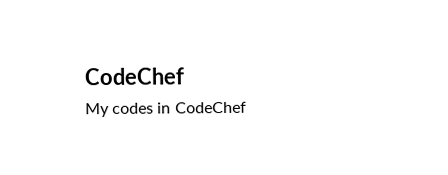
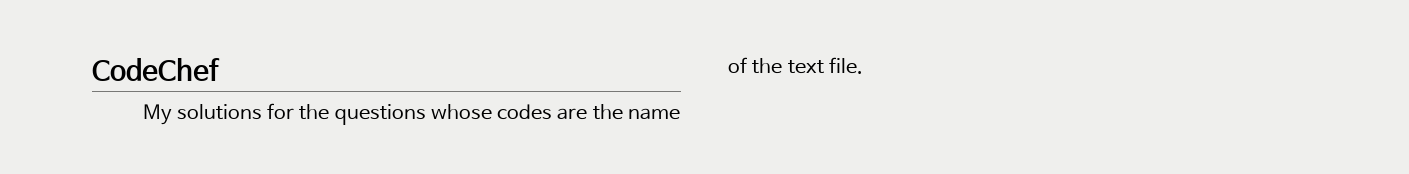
- My codes in CodeChef
+ My solutions for the questions whose codes are the name of the text file.

